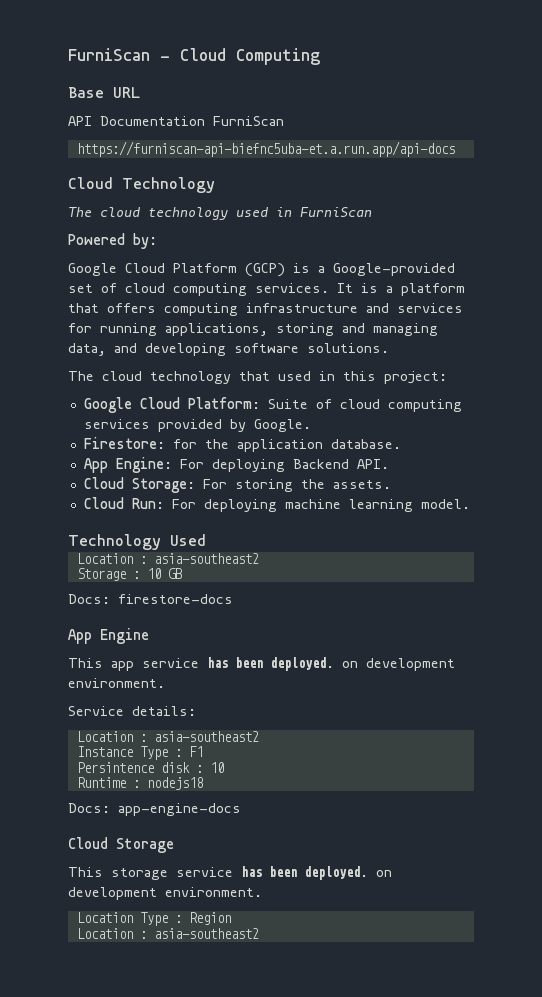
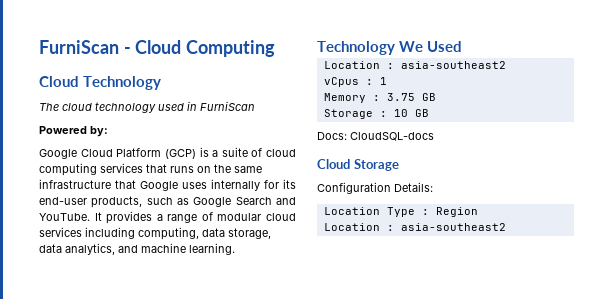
- Base URL
- API Documentation FurniScan
- https://furniscan-api-biefnc5uba-et.a.run.app/api-docs
- Google Cloud Platform (GCP) is a Google-provided set of cloud computing services. It is a platform that offers computing infrastructure and services for running applications, storing and managing data, and developing software solutions.
- The cloud technology that used in this project:
- Google Cloud Platform: Suite of cloud computing services provided by Google.
- Firestore: for the application database.
- App Engine: For deploying Backend API.
- Cloud Storage: For storing the assets.
- Cloud Run: For deploying machine learning model.
- Technology Used
+ Google Cloud Platform (GCP) is a suite of cloud computing services that runs on the same infrastructure that Google uses internally for its end-user products, such as Google Search and YouTube. It provides a range of modular cloud services including computing, data storage, data analytics, and machine learning.
+ Technology We Used
+ vCpus : 1
+ Memory : 3.75 GB
- Docs: firestore-docs
- App Engine
- This app service has been deployed. on development environment.
- Service details:
- Location : asia-southeast2
- Instance Type : F1
- Persintence disk : 10
- Runtime : nodejs18
- Docs: app-engine-docs
+ Docs: CloudSQL-docs
  Cloud Storage
- This storage service has been deployed. on development environment.
+ Configuration Details:

